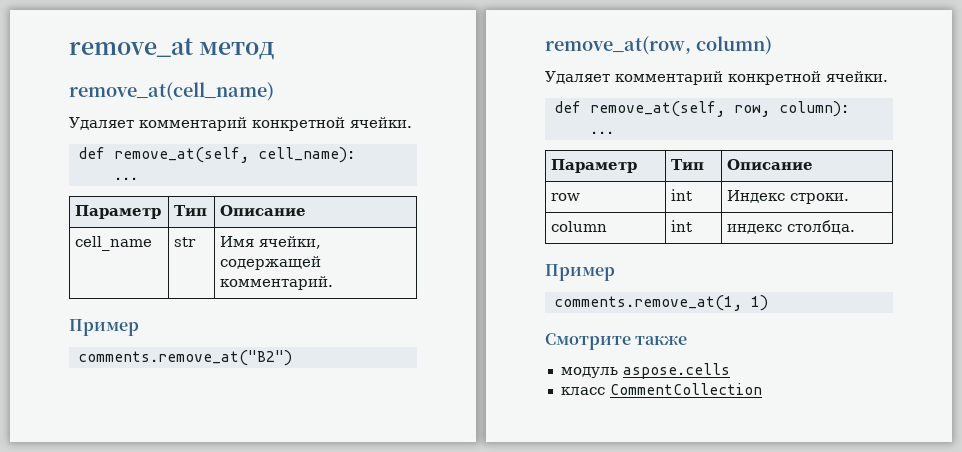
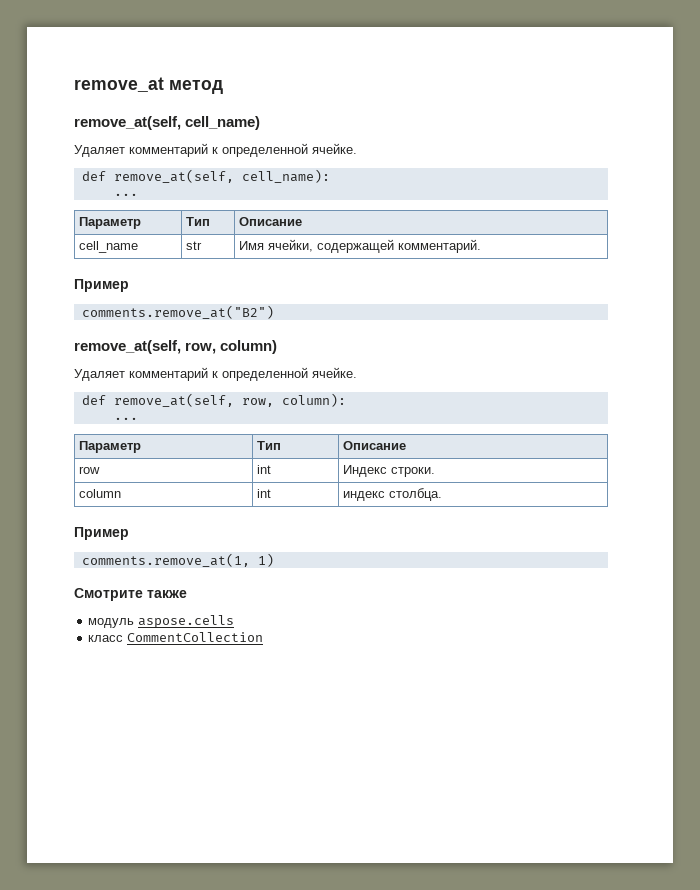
- remove_at(cell_name)
- Удаляет комментарий конкретной ячейки.
+ remove_at(self, cell_name)
+ Удаляет комментарий к определенной ячейке.
- remove_at(row, column)
- Удаляет комментарий конкретной ячейки.
+ remove_at(self, row, column)
+ Удаляет комментарий к определенной ячейке.

